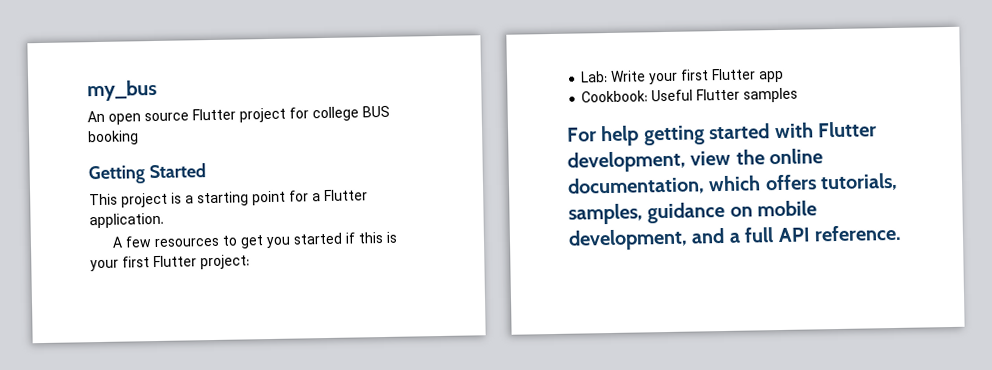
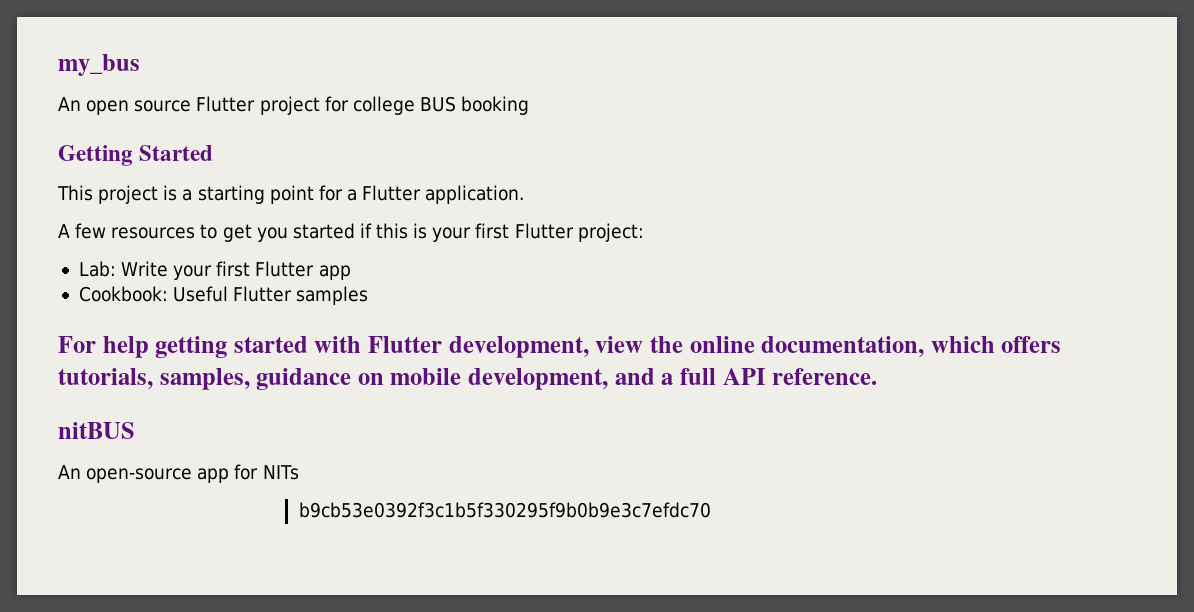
+ nitBUS
+ An open-source app for NITs
+ b9cb53e0392f3c1b5f330295f9b0b9e3c7efdc70

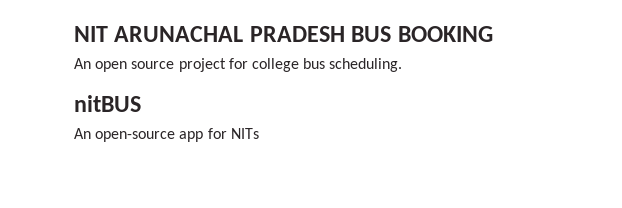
- my_bus
+ NIT ARUNACHAL PRADESH BUS BOOKING
- An open source Flutter project for college BUS booking
- Getting Started
- This project is a starting point for a Flutter application.
- A few resources to get you started if this is your first Flutter project:
- Lab: Write your first Flutter app
- Cookbook: Useful Flutter samples
- For help getting started with Flutter development, view the online documentation, which offers tutorials, samples, guidance on mobile development, and a full API reference.
+ An open source project for college bus scheduling.
- b9cb53e0392f3c1b5f330295f9b0b9e3c7efdc70

